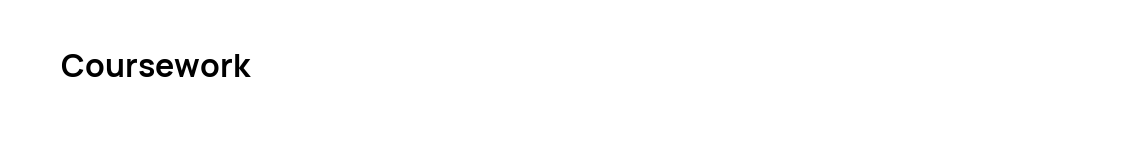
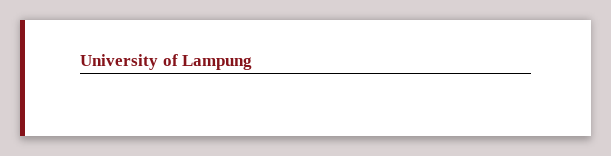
- Coursework
+ University of Lampung

